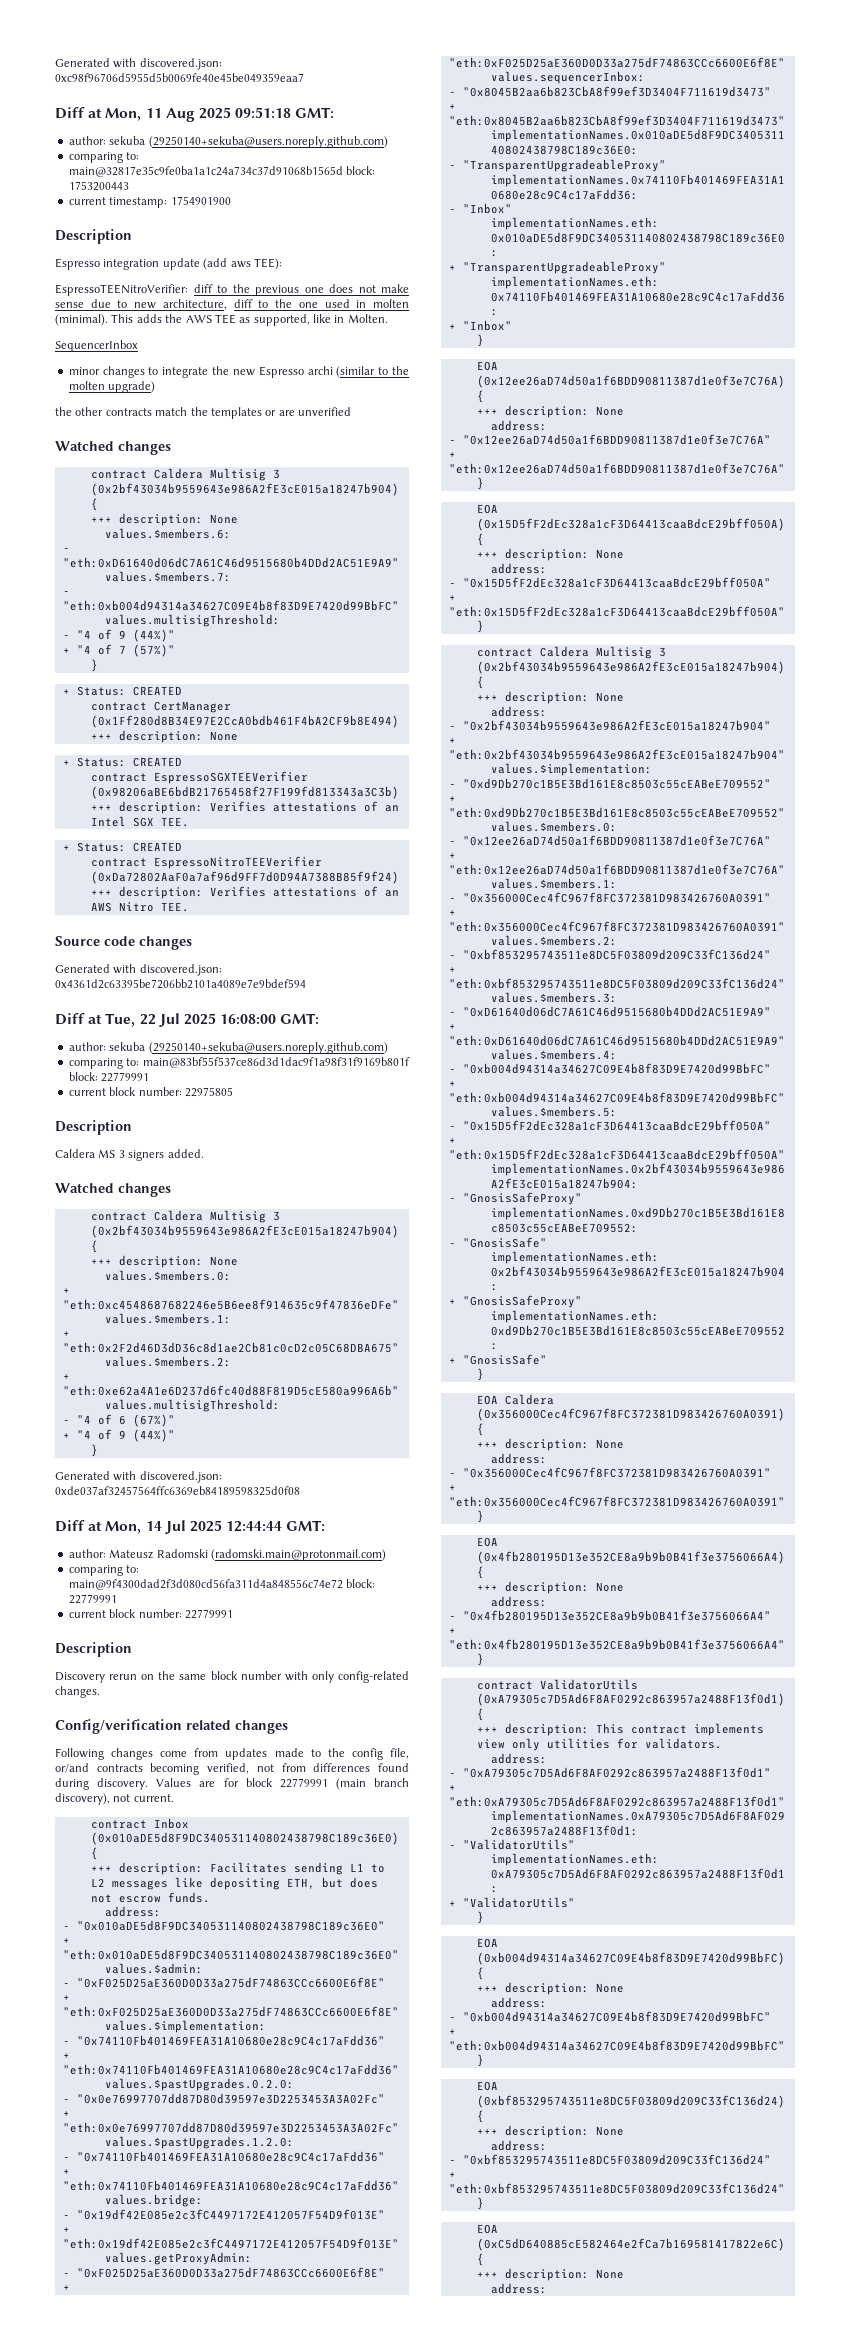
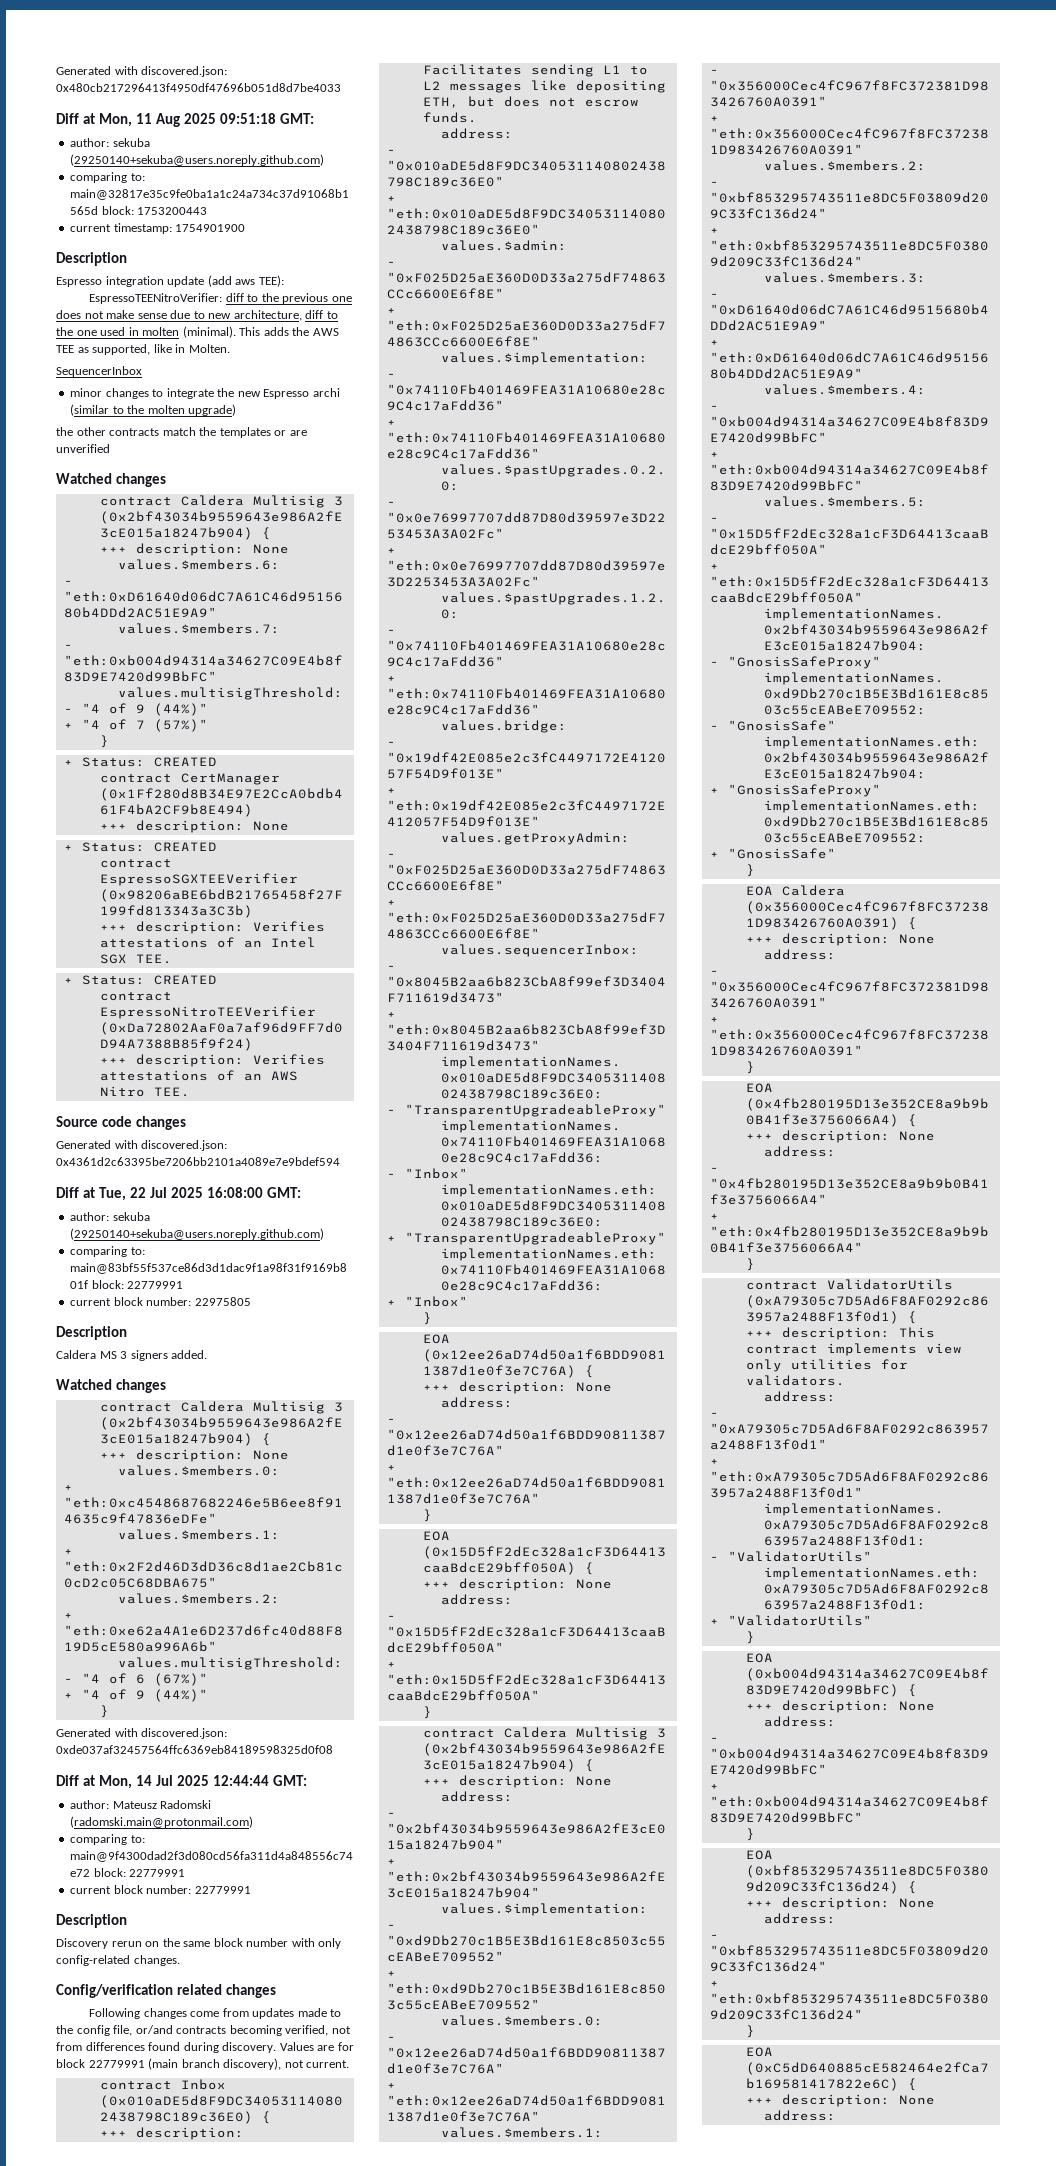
- Generated with discovered.json: 0xc98f96706d5955d5b0069fe40e45be049359eaa7
+ Generated with discovered.json: 0x480cb217296413f4950df47696b051d8d7be4033

